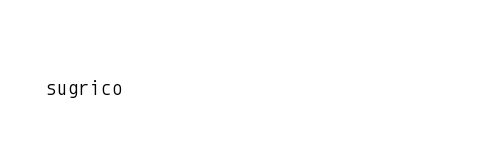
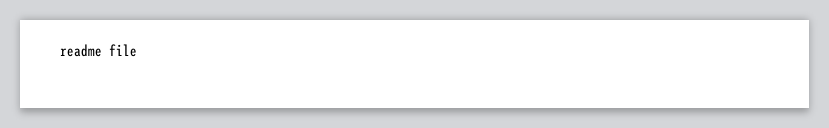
- sugrico
+ readme file

